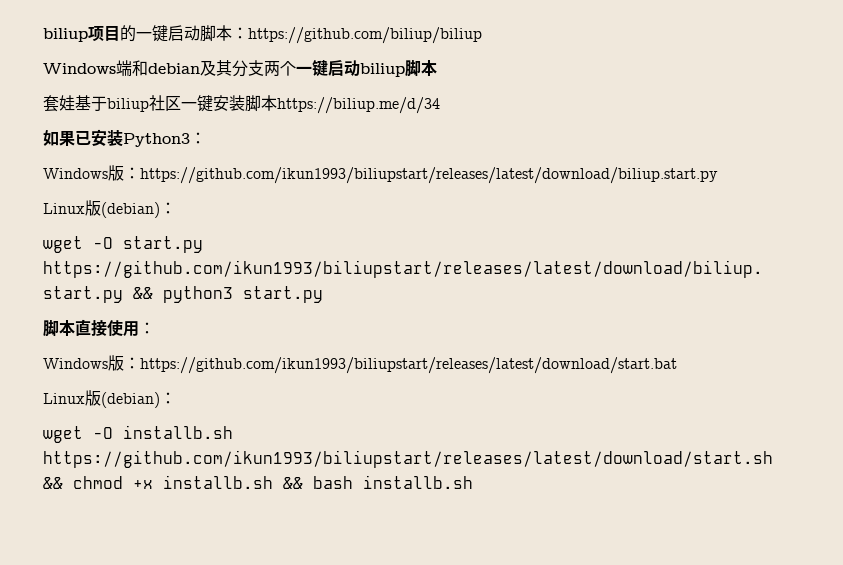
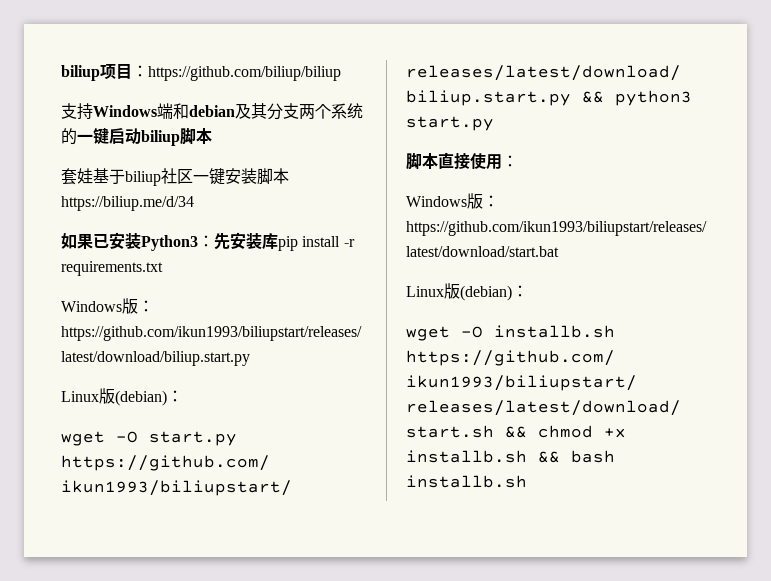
- biliup项目的一键启动脚本：https://github.com/biliup/biliup
+ biliup项目：https://github.com/biliup/biliup
- Windows端和debian及其分支两个一键启动biliup脚本
+ 支持Windows端和debian及其分支两个系统的一键启动biliup脚本
- 如果已安装Python3：
+ 如果已安装Python3：先安装库pip install -r requirements.txt

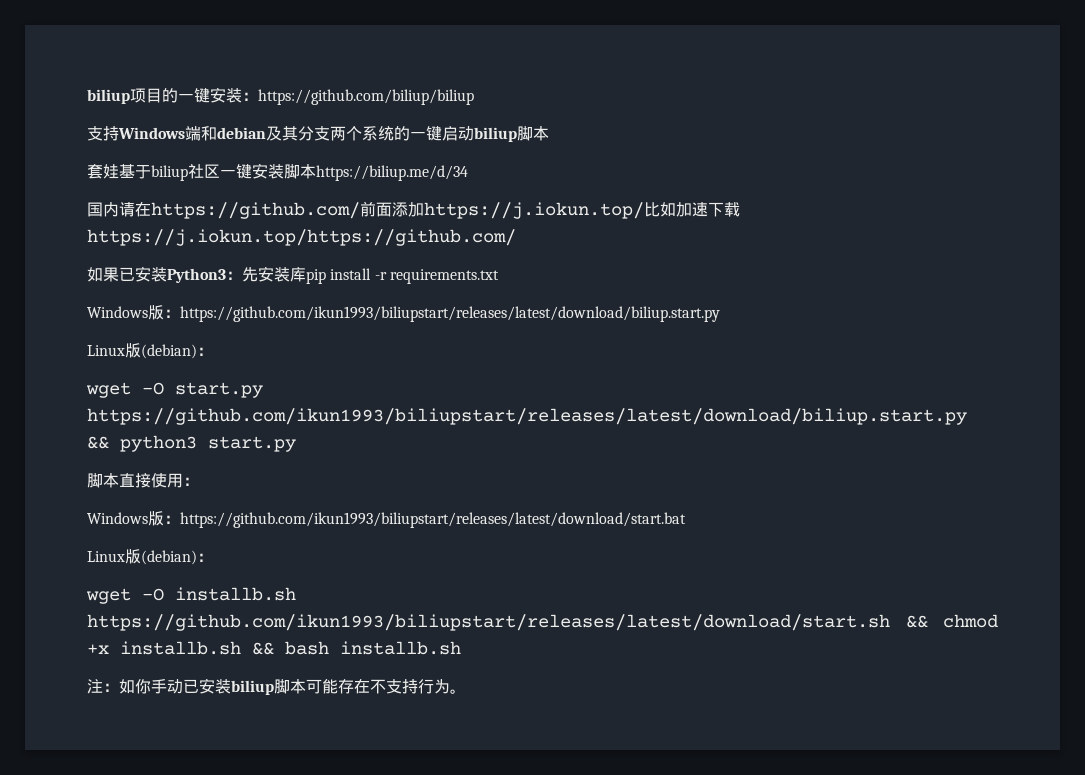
- biliup项目：https://github.com/biliup/biliup
+ biliup项目的一键安装：https://github.com/biliup/biliup
+ 国内请在https://github.com/前面添加https://j.iokun.top/比如加速下载https://j.iokun.top/https://github.com/
+ 注：如你手动已安装biliup脚本可能存在不支持行为。

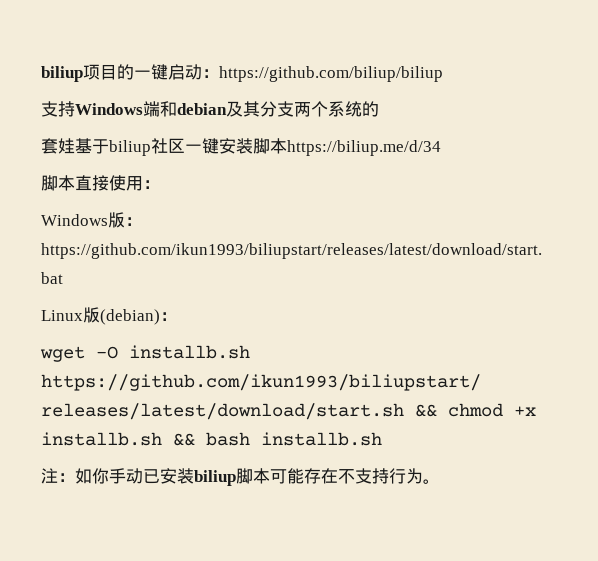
- biliup项目的一键安装：https://github.com/biliup/biliup
+ biliup项目的一键启动：https://github.com/biliup/biliup
- 支持Windows端和debian及其分支两个系统的一键启动biliup脚本
+ 支持Windows端和debian及其分支两个系统的
- 国内请在https://github.com/前面添加https://j.iokun.top/比如加速下载https://j.iokun.top/https://github.com/
- 如果已安装Python3：先安装库pip install -r requirements.txt
- Windows版：https://github.com/ikun1993/biliupstart/releases/latest/download/biliup.start.py
- Linux版(debian)：
- wget -O start.py https://github.com/ikun1993/biliupstart/releases/latest/download/biliup.start.py && python3 start.py

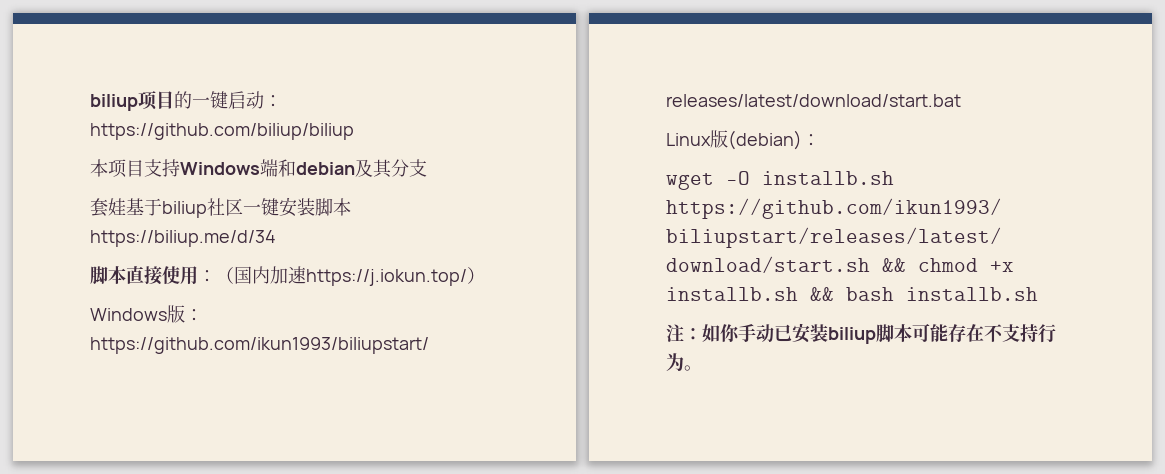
- 支持Windows端和debian及其分支两个系统的
+ 本项目支持Windows端和debian及其分支
- 脚本直接使用：
+ 脚本直接使用：（国内加速https://j.iokun.top/）

